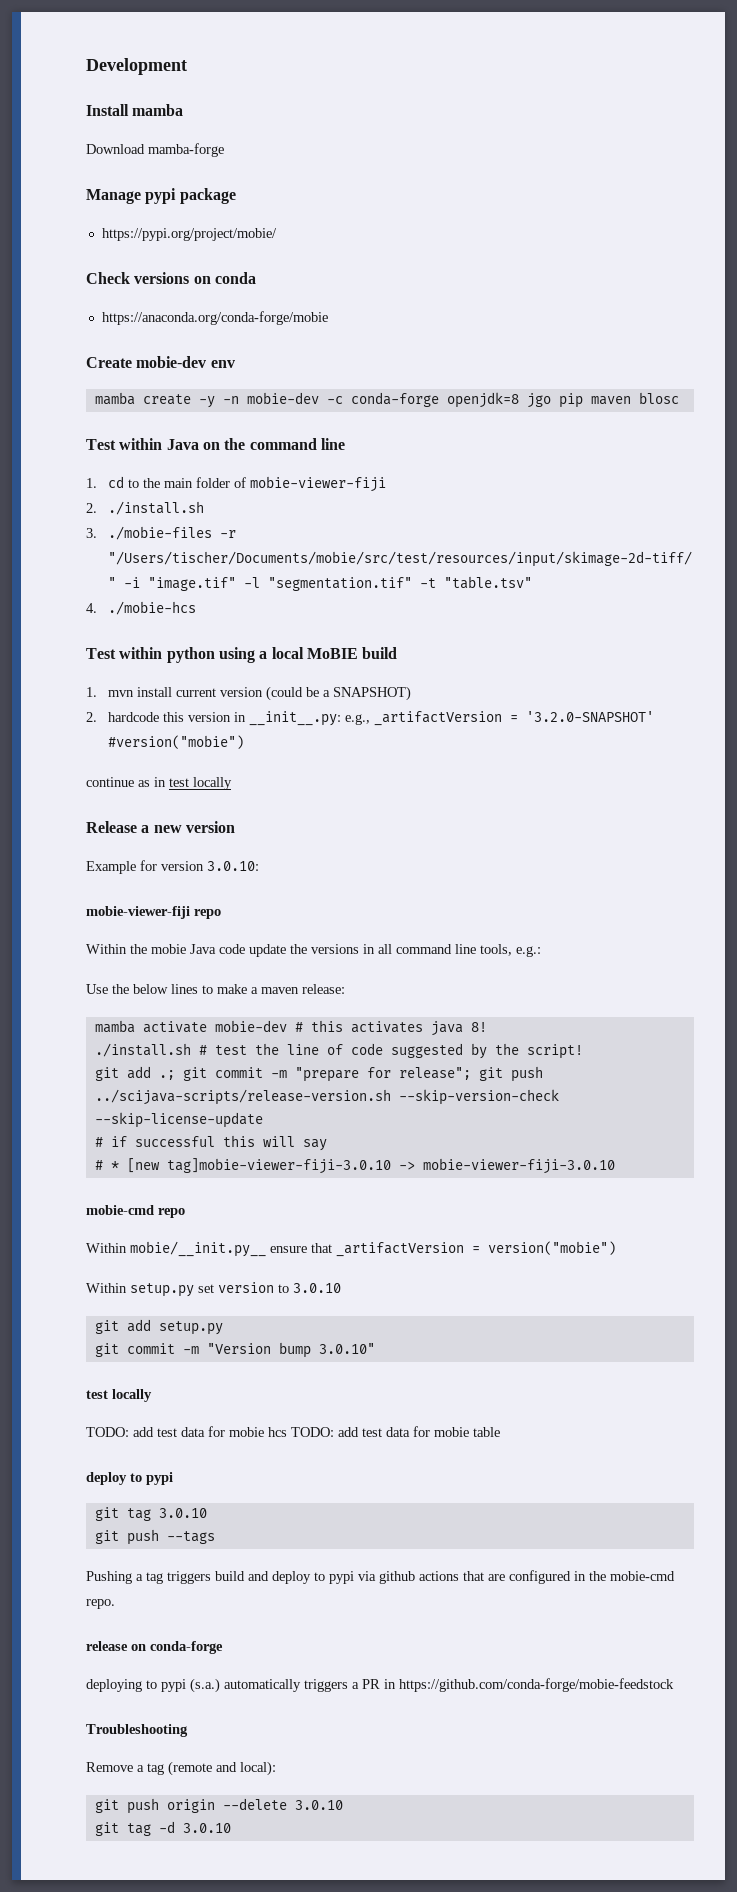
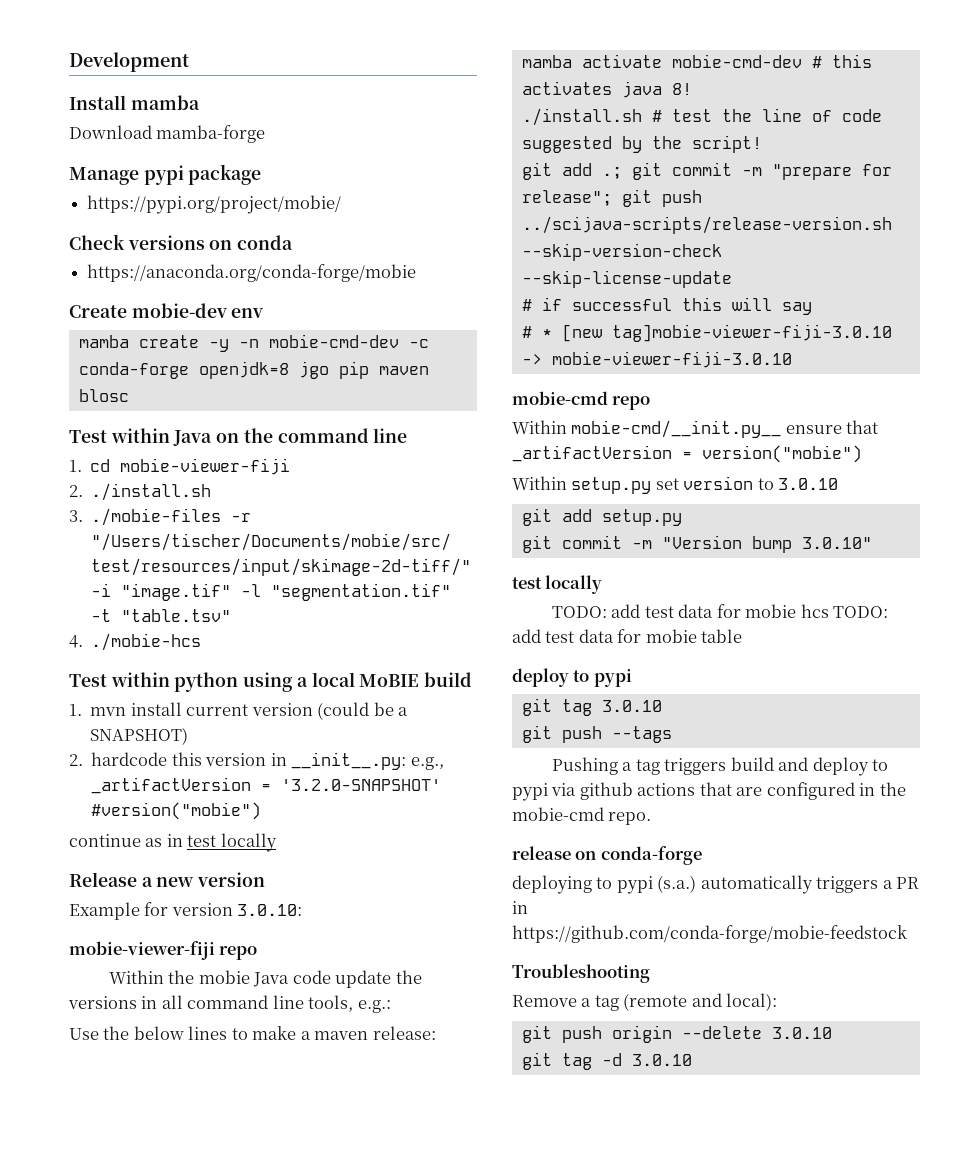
- mamba create -y -n mobie-dev -c conda-forge openjdk=8 jgo pip maven blosc
+ mamba create -y -n mobie-cmd-dev -c conda-forge openjdk=8 jgo pip maven blosc
- 1. cd to the main folder of mobie-viewer-fiji
+ 1. cd mobie-viewer-fiji
- mamba activate mobie-dev # this activates java 8!
+ mamba activate mobie-cmd-dev # this activates java 8!
- Within mobie/__init.py__ ensure that _artifactVersion = version("mobie")
+ Within mobie-cmd/__init.py__ ensure that _artifactVersion = version("mobie")

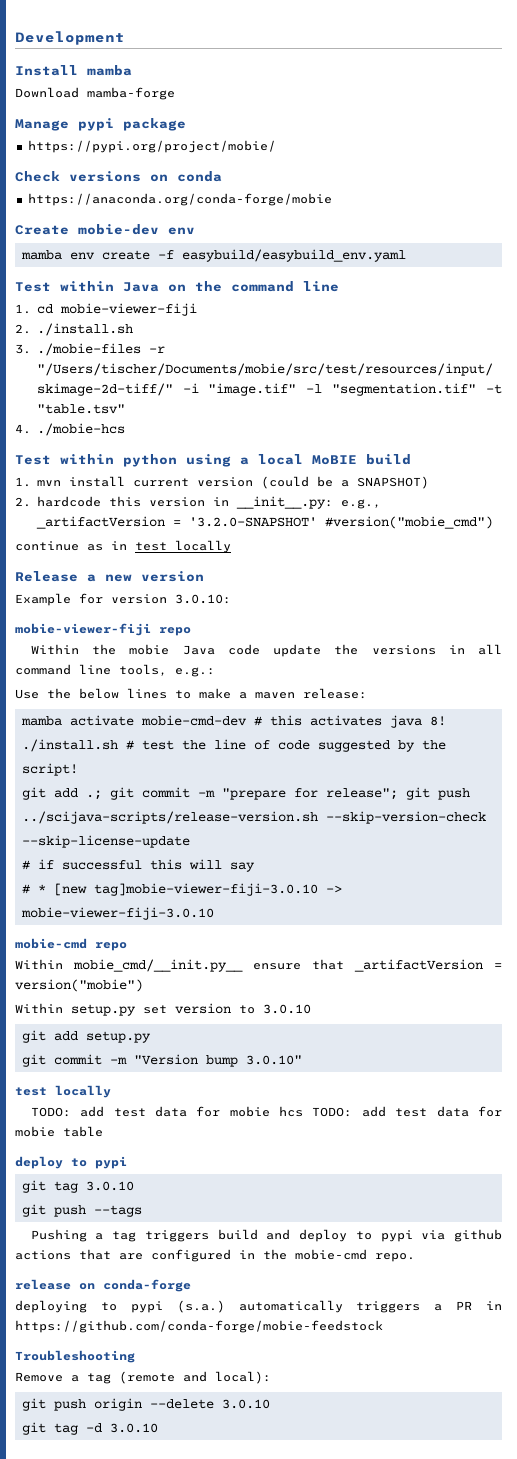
- mamba create -y -n mobie-cmd-dev -c conda-forge openjdk=8 jgo pip maven blosc
+ mamba env create -f easybuild/easybuild_env.yaml
- 2. hardcode this version in __init__.py: e.g., _artifactVersion = '3.2.0-SNAPSHOT' #version("mobie")
+ 2. hardcode this version in __init__.py: e.g., _artifactVersion = '3.2.0-SNAPSHOT' #version("mobie_cmd")
- Within mobie-cmd/__init.py__ ensure that _artifactVersion = version("mobie")
+ Within mobie_cmd/__init.py__ ensure that _artifactVersion = version("mobie")

